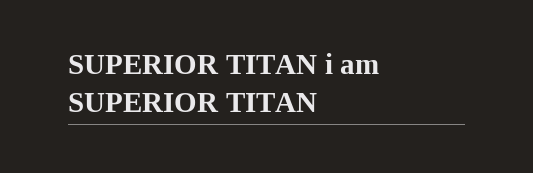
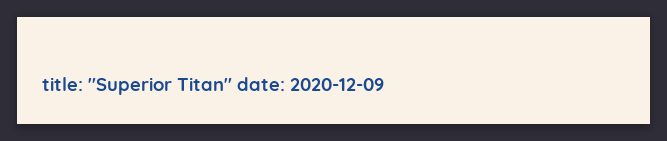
- SUPERIOR TITAN i am SUPERIOR TITAN
+ title: "Superior Titan" date: 2020-12-09

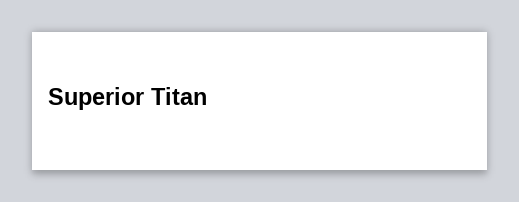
- title: "Superior Titan" date: 2020-12-09
+ Superior Titan

